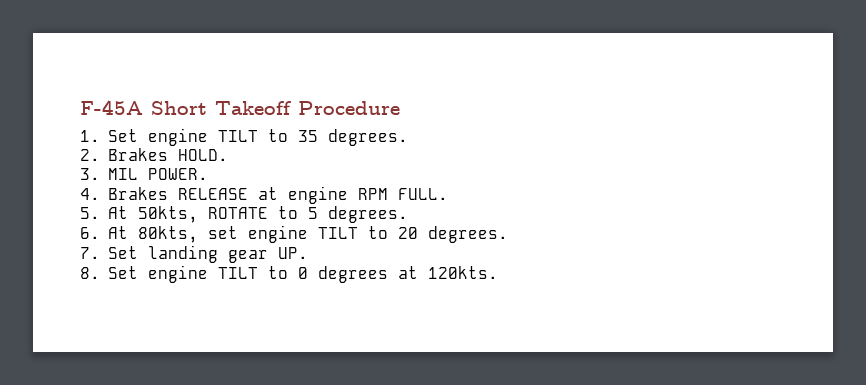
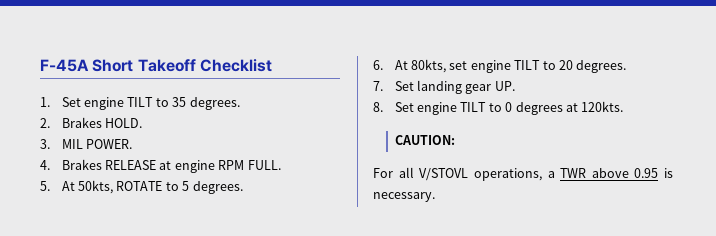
- F-45A Short Takeoff Procedure
+ F-45A Short Takeoff Checklist
+ CAUTION:
+ For all V/STOVL operations, a TWR above 0.95 is necessary.

